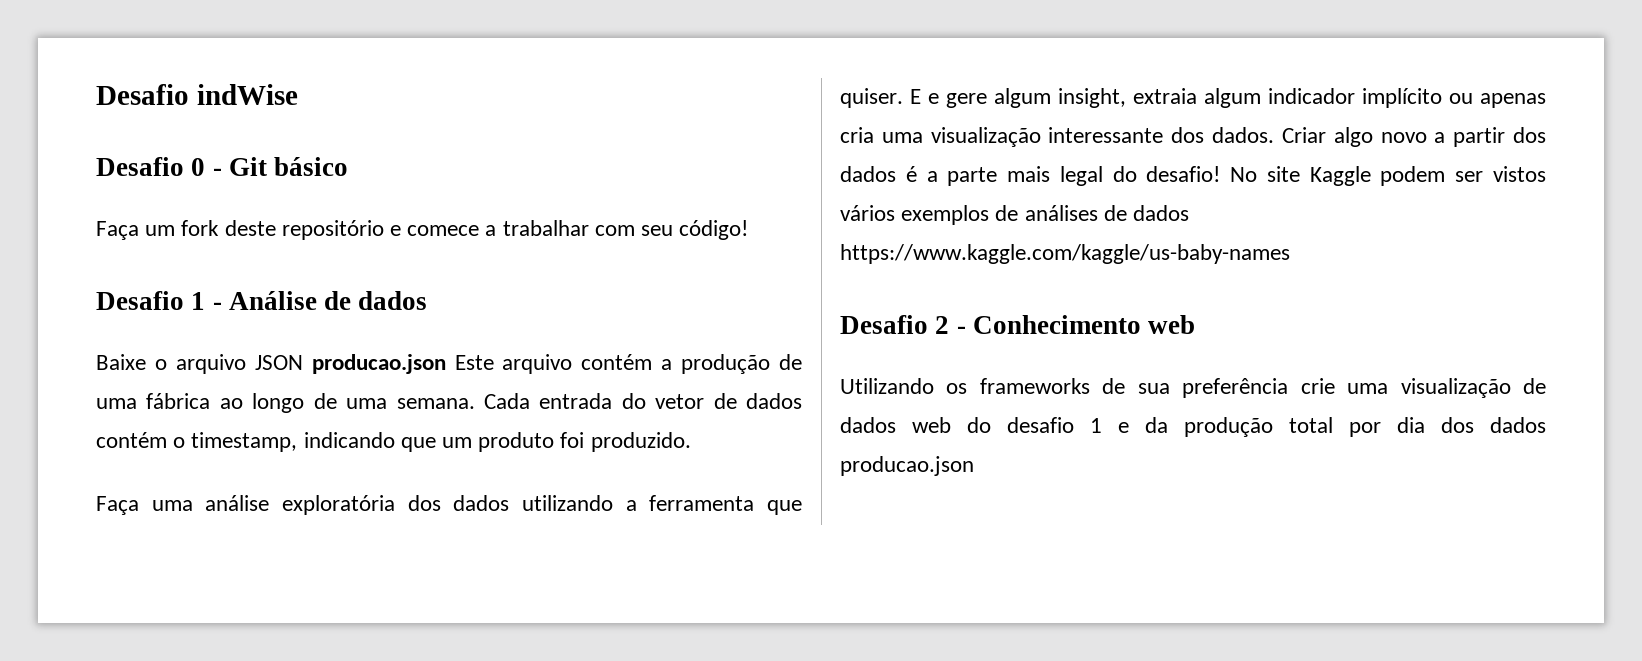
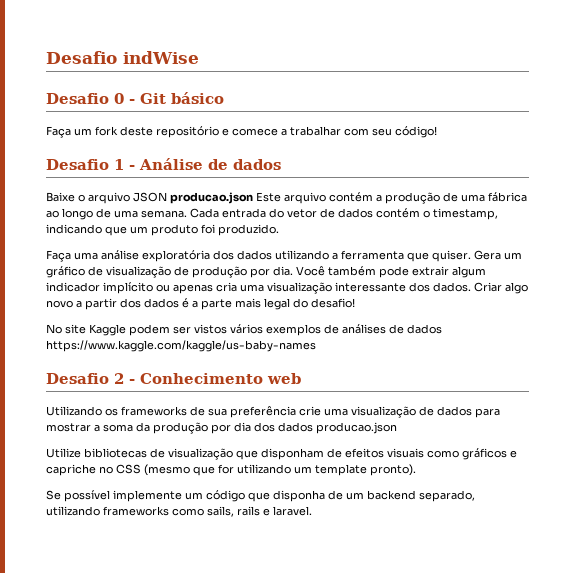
- E e gere algum insight, extraia algum indicador implícito ou apenas cria uma visualização interessante dos dados.
+ Gera um gráfico de visualização de produção por dia. Você também pode extrair algum indicador implícito ou apenas cria uma visualização interessante dos dados.
- Criar algo novo a partir dos dados é a parte mais legal do desafio! No site Kaggle podem ser vistos vários exemplos de análises de dados https://www.kaggle.com/kaggle/us-baby-names
+ Criar algo novo a partir dos dados é a parte mais legal do desafio!
+ No site Kaggle podem ser vistos vários exemplos de análises de dados https://www.kaggle.com/kaggle/us-baby-names
- Utilizando os frameworks de sua preferência crie uma visualização de dados web do desafio 1 e da produção total por dia dos dados producao.json
+ Utilizando os frameworks de sua preferência crie uma visualização de dados para mostrar a soma da produção por dia dos dados producao.json
+ Utilize bibliotecas de visualização que disponham de efeitos visuais como gráficos e capriche no CSS (mesmo que for utilizando um template pronto).
+ Se possível implemente um código que disponha de um backend separado, utilizando frameworks como sails, rails e laravel.

